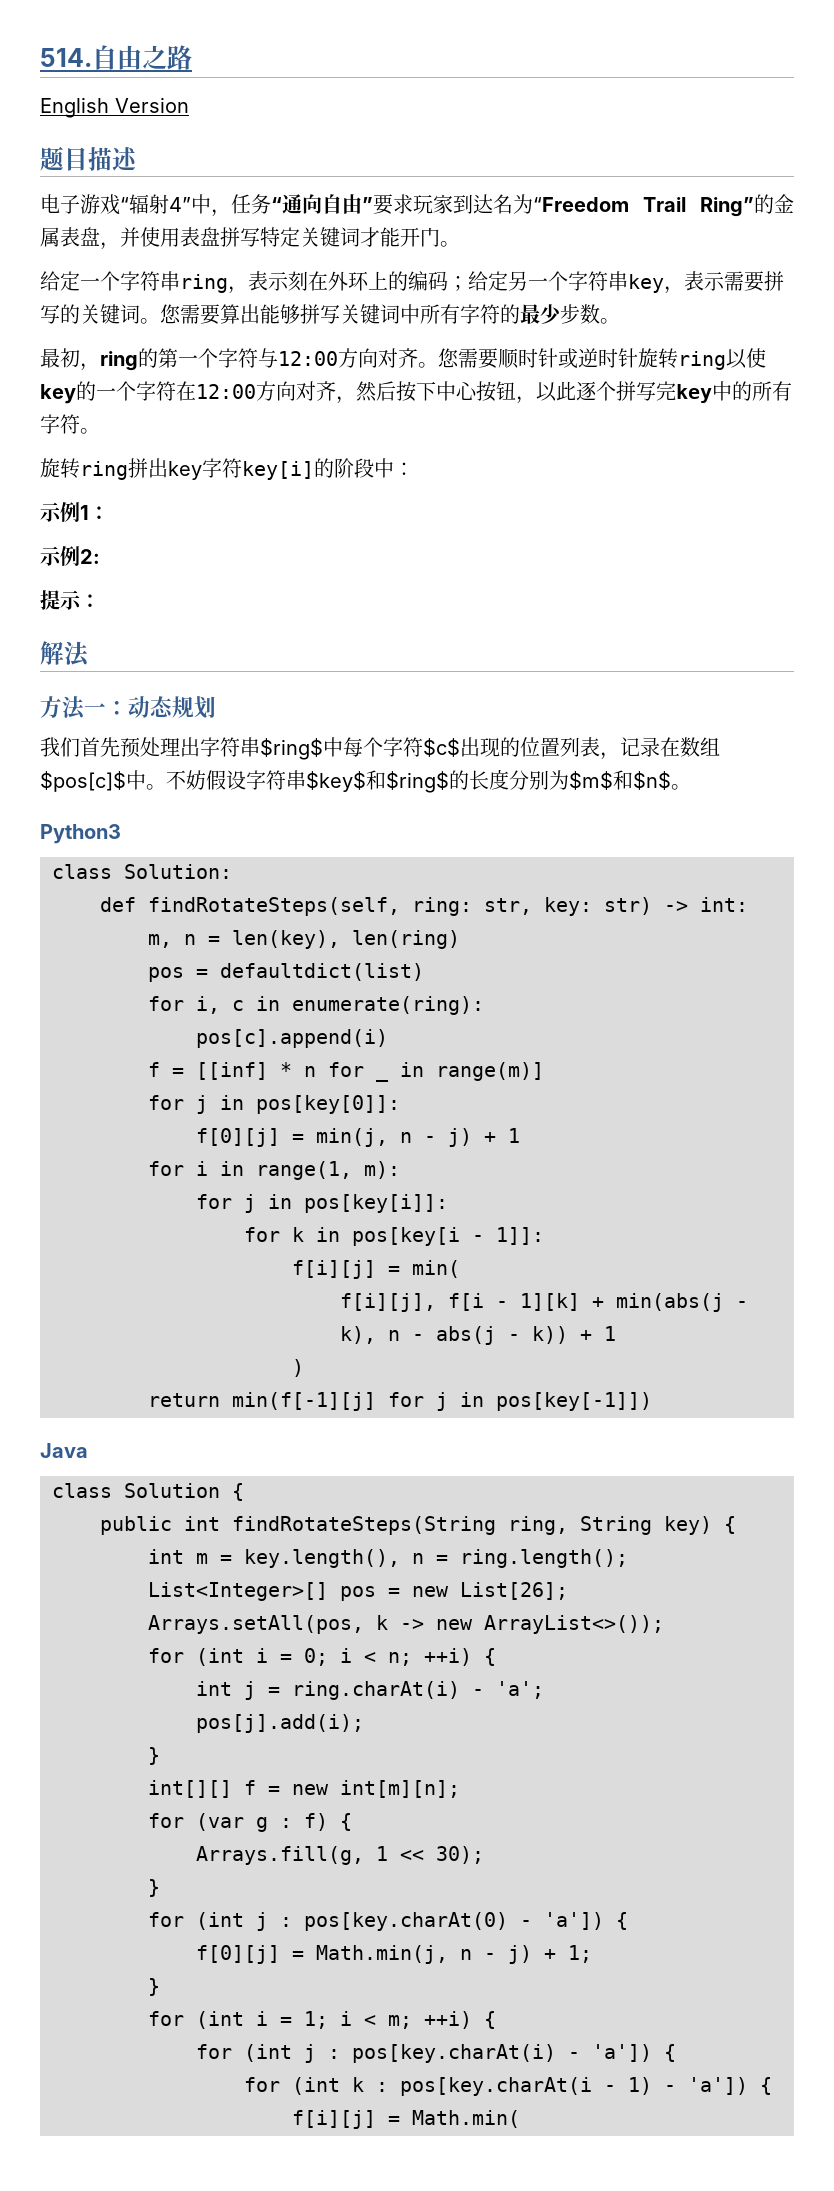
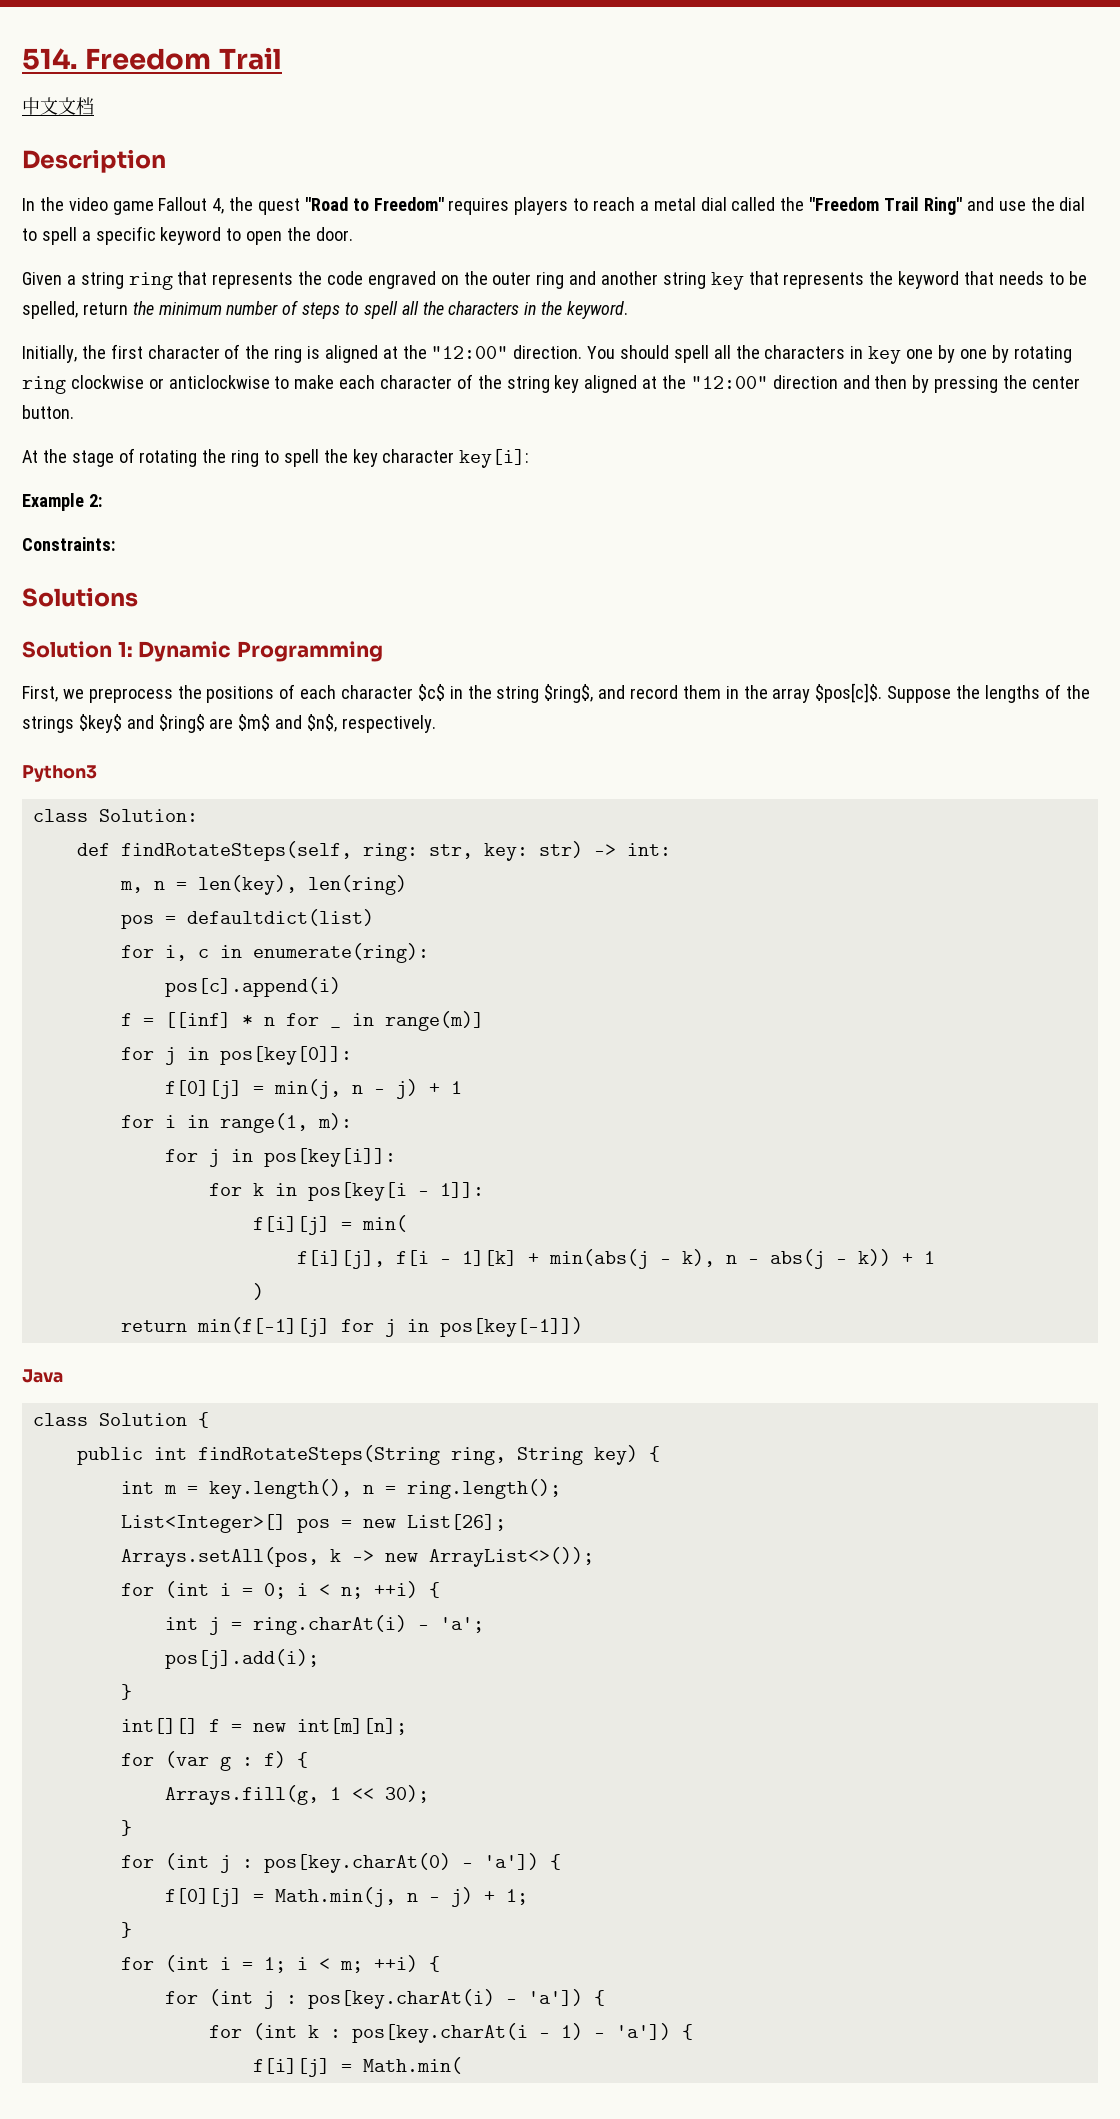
- 514.自由之路
- English Version
- 题目描述
- 电子游戏“辐射4”中，任务“通向自由”要求玩家到达名为“Freedom Trail Ring”的金属表盘，并使用表盘拼写特定关键词才能开门。
- 给定一个字符串ring，表示刻在外环上的编码；给定另一个字符串key，表示需要拼写的关键词。您需要算出能够拼写关键词中所有字符的最少步数。
- 最初，ring的第一个字符与12:00方向对齐。您需要顺时针或逆时针旋转ring以使key的一个字符在12:00方向对齐，然后按下中心按钮，以此逐个拼写完key中的所有字符。
- 旋转ring拼出key字符key[i]的阶段中：
- 示例1：
- 示例2:
- 提示：
- 解法
- 方法一：动态规划
- 我们首先预处理出字符串$ring$中每个字符$c$出现的位置列表，记录在数组$pos[c]$中。不妨假设字符串$key$和$ring$的长度分别为$m$和$n$。
+ 514. Freedom Trail
+ 中文文档
+ Description
+ In the video game Fallout 4, the quest "Road to Freedom" requires players to reach a metal dial called the "Freedom Trail Ring" and use the dial to spell a specific keyword to open the door.
+ Given a string ring that represents the code engraved on the outer ring and another string key that represents the keyword that needs to be spelled, return the minimum number of steps to spell all the characters in the keyword.
+ Initially, the first character of the ring is aligned at the "12:00" direction. You should spell all the characters in key one by one by rotating ring clockwise or anticlockwise to make each character of the string key aligned at the "12:00" direction and then by pressing the center button.
+ At the stage of rotating the ring to spell the key character key[i]:
+ Example 2:
+ Constraints:
+ Solutions
+ Solution 1: Dynamic Programming
+ First, we preprocess the positions of each character $c$ in the string $ring$, and record them in the array $pos[c]$. Suppose the lengths of the strings $key$ and $ring$ are $m$ and $n$, respectively.

